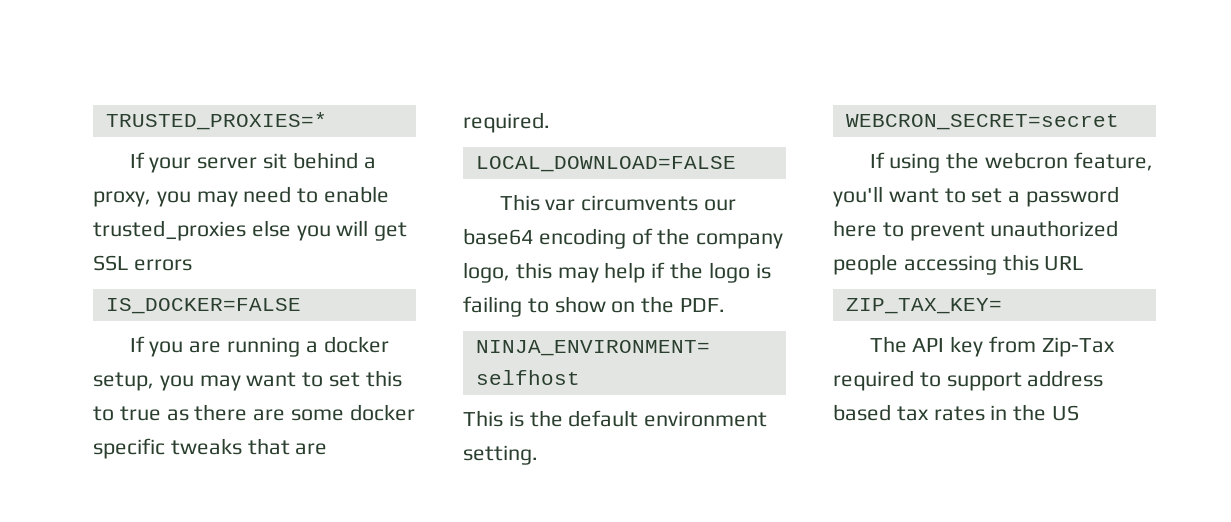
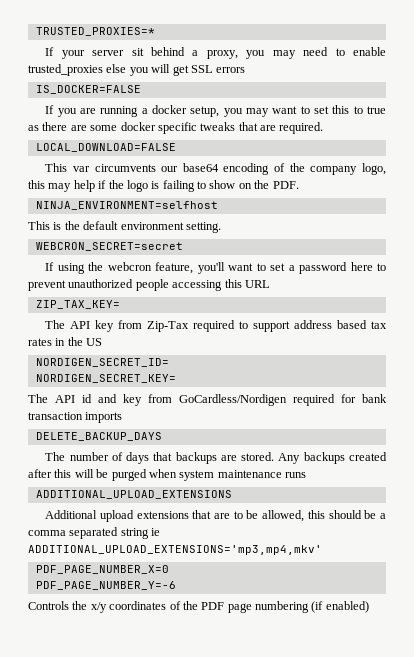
+ NORDIGEN_SECRET_ID=
+ NORDIGEN_SECRET_KEY=
+ The API id and key from GoCardless/Nordigen required for bank transaction imports
+ DELETE_BACKUP_DAYS
+ The number of days that backups are stored. Any backups created after this will be purged when system maintenance runs
+ ADDITIONAL_UPLOAD_EXTENSIONS
+ Additional upload extensions that are to be allowed, this should be a comma separated string ie ADDITIONAL_UPLOAD_EXTENSIONS='mp3,mp4,mkv'
+ PDF_PAGE_NUMBER_X=0
+ PDF_PAGE_NUMBER_Y=-6
+ Controls the x/y coordinates of the PDF page numbering (if enabled)

